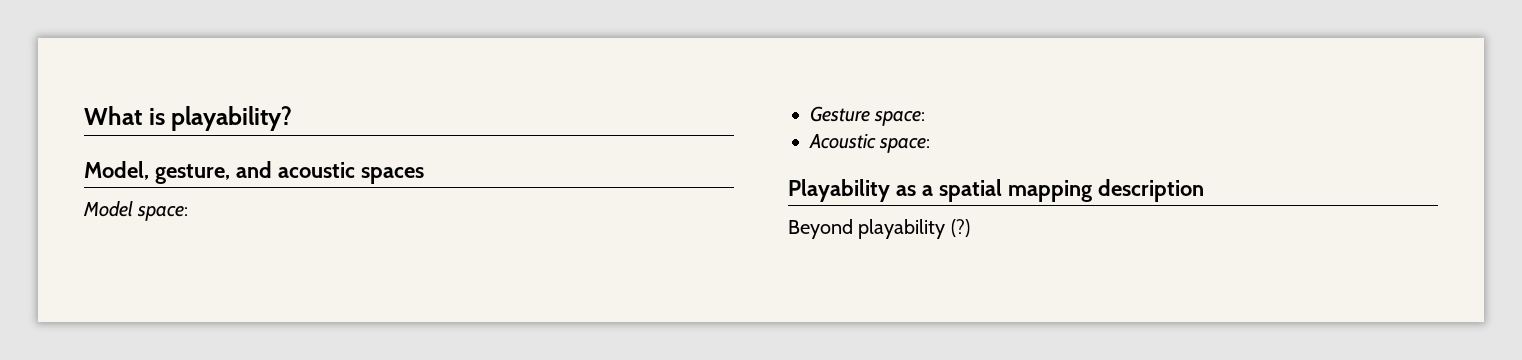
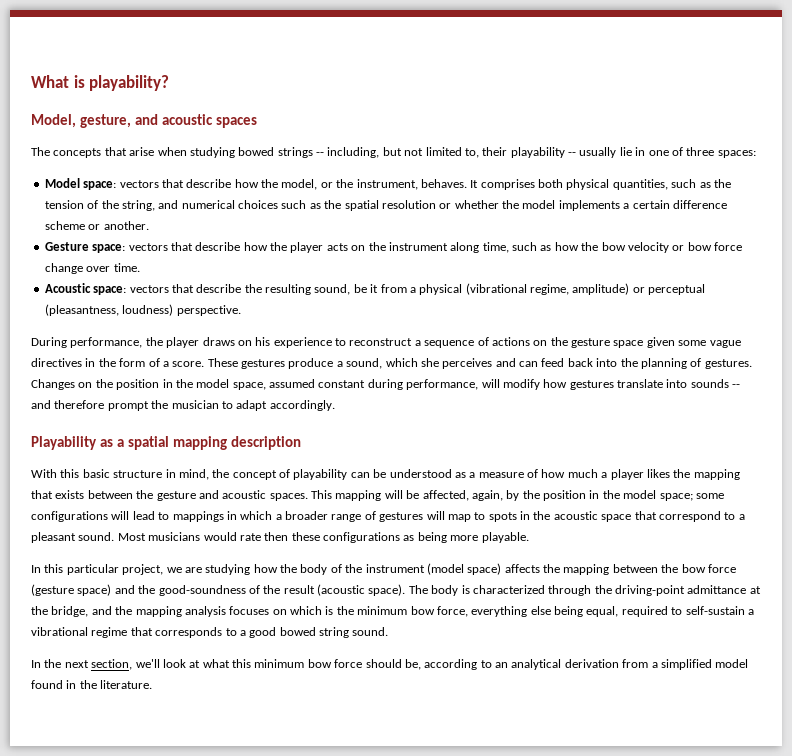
- Model space:
- Gesture space:
- Acoustic space:
+ The concepts that arise when studying bowed strings -- including, but not limited to, their playability -- usually lie in one of three spaces:
+ Model space: vectors that describe how the model, or the instrument, behaves. It comprises both physical quantities, such as the tension of the string, and numerical choices such as the spatial resolution or whether the model implements a certain difference scheme or another.
+ Gesture space: vectors that describe how the player acts on the instrument along time, such as how the bow velocity or bow force change over time.
+ Acoustic space: vectors that describe the resulting sound, be it from a physical (vibrational regime, amplitude) or perceptual (pleasantness, loudness) perspective.
+ During performance, the player draws on his experience to reconstruct a sequence of actions on the gesture space given some vague directives in the form of a score. These gestures produce a sound, which she perceives and can feed back into the planning of gestures. Changes on the position in the model space, assumed constant during performance, will modify how gestures translate into sounds -- and therefore prompt the musician to adapt accordingly.
- Beyond playability (?)
+ With this basic structure in mind, the concept of playability can be understood as a measure of how much a player likes the mapping that exists between the gesture and acoustic spaces. This mapping will be affected, again, by the position in the model space; some configurations will lead to mappings in which a broader range of gestures will map to spots in the acoustic space that correspond to a pleasant sound. Most musicians would rate then these configurations as being more playable.
+ In this particular project, we are studying how the body of the instrument (model space) affects the mapping between the bow force (gesture space) and the good-soundness of the result (acoustic space). The body is characterized through the driving-point admittance at the bridge, and the mapping analysis focuses on which is the minimum bow force, everything else being equal, required to self-sustain a vibrational regime that corresponds to a good bowed string sound.
+ In the next section, we'll look at what this minimum bow force should be, according to an analytical derivation from a simplified model found in the literature.

